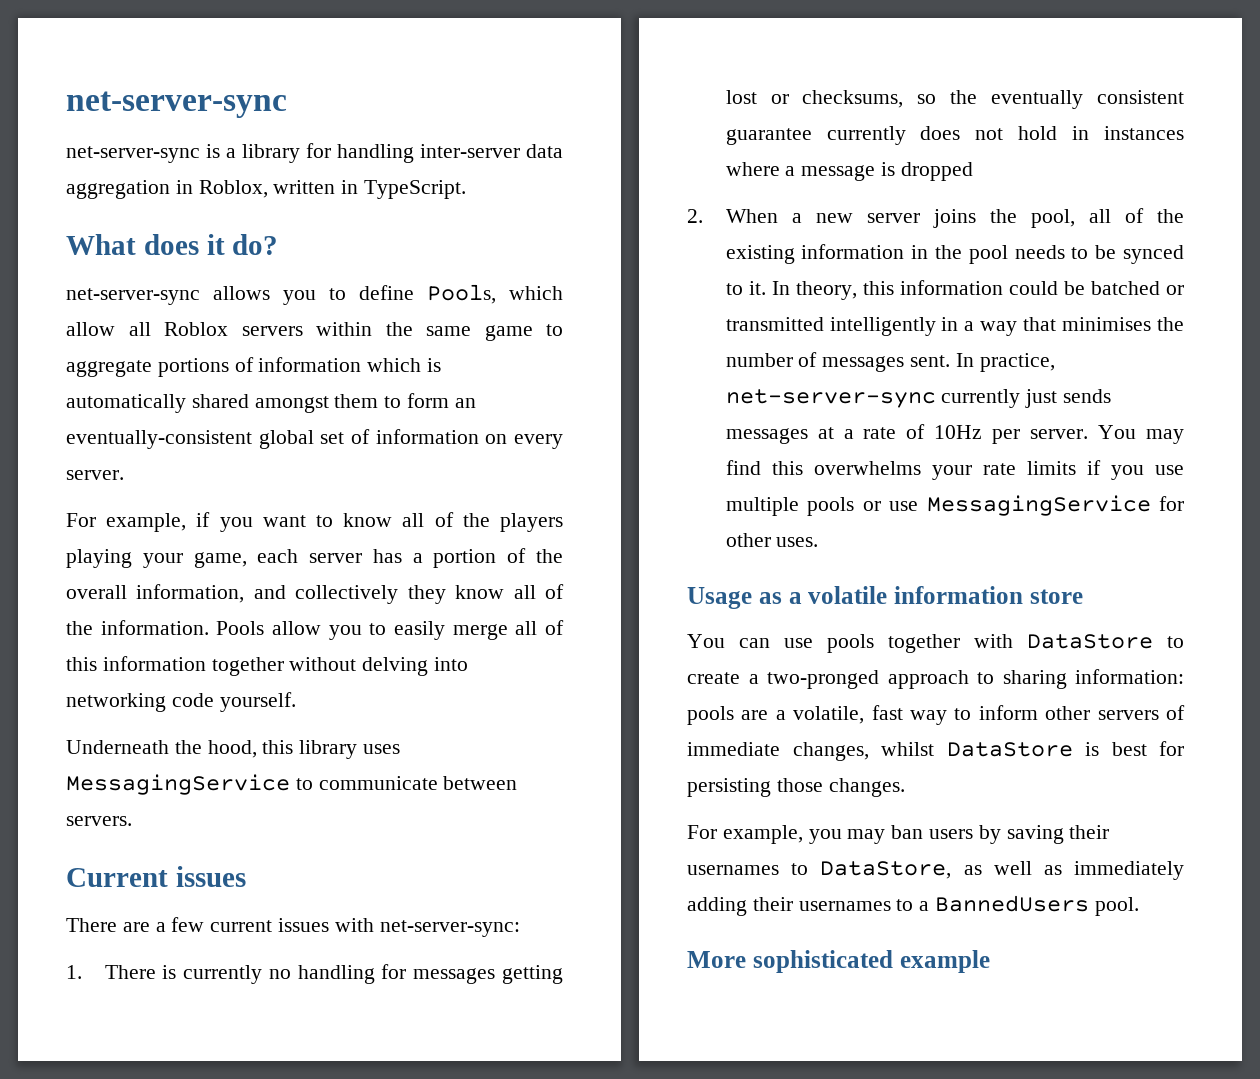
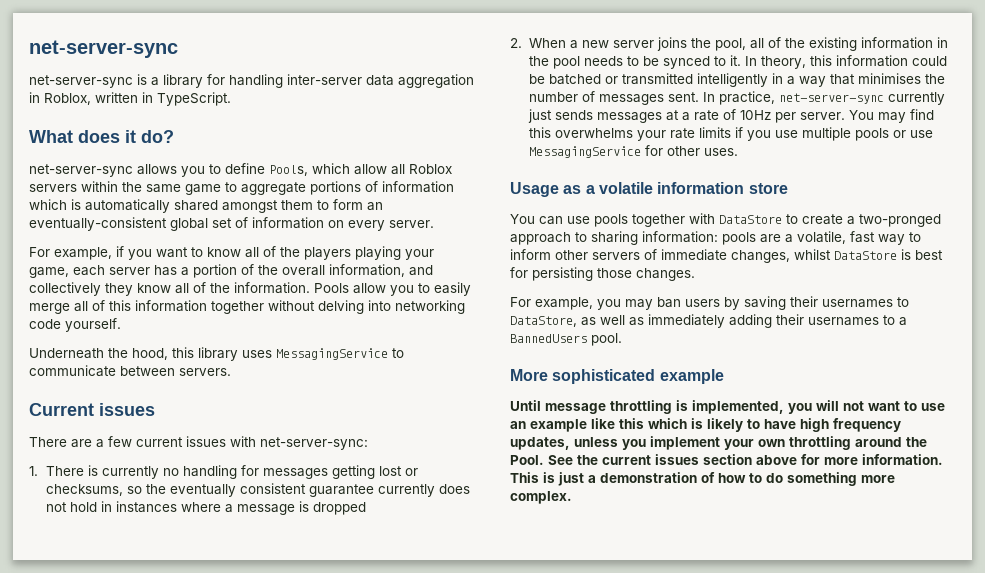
+ Until message throttling is implemented, you will not want to use an example like this which is likely to have high frequency updates, unless you implement your own throttling around the Pool. See the current issues section above for more information. This is just a demonstration of how to do something more complex.

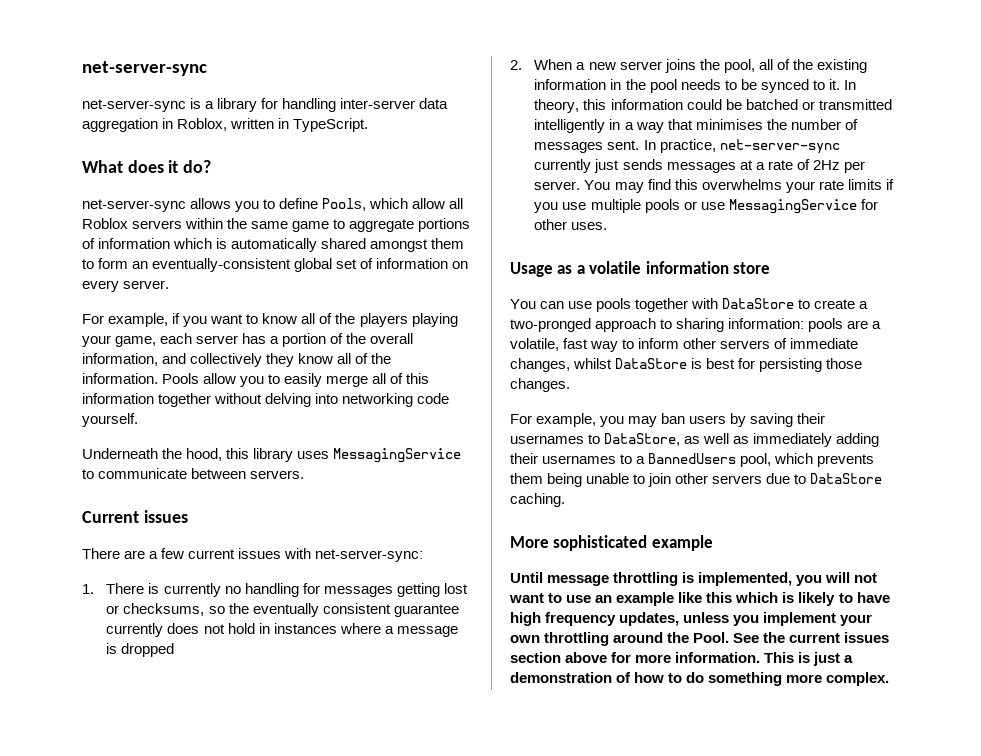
- In practice, net-server-sync currently just sends messages at a rate of 10Hz per server.
+ In practice, net-server-sync currently just sends messages at a rate of 2Hz per server.
- For example, you may ban users by saving their usernames to DataStore, as well as immediately adding their usernames to a BannedUsers pool.
+ For example, you may ban users by saving their usernames to DataStore, as well as immediately adding their usernames to a BannedUsers pool, which prevents them being unable to join other servers due to DataStore caching.

